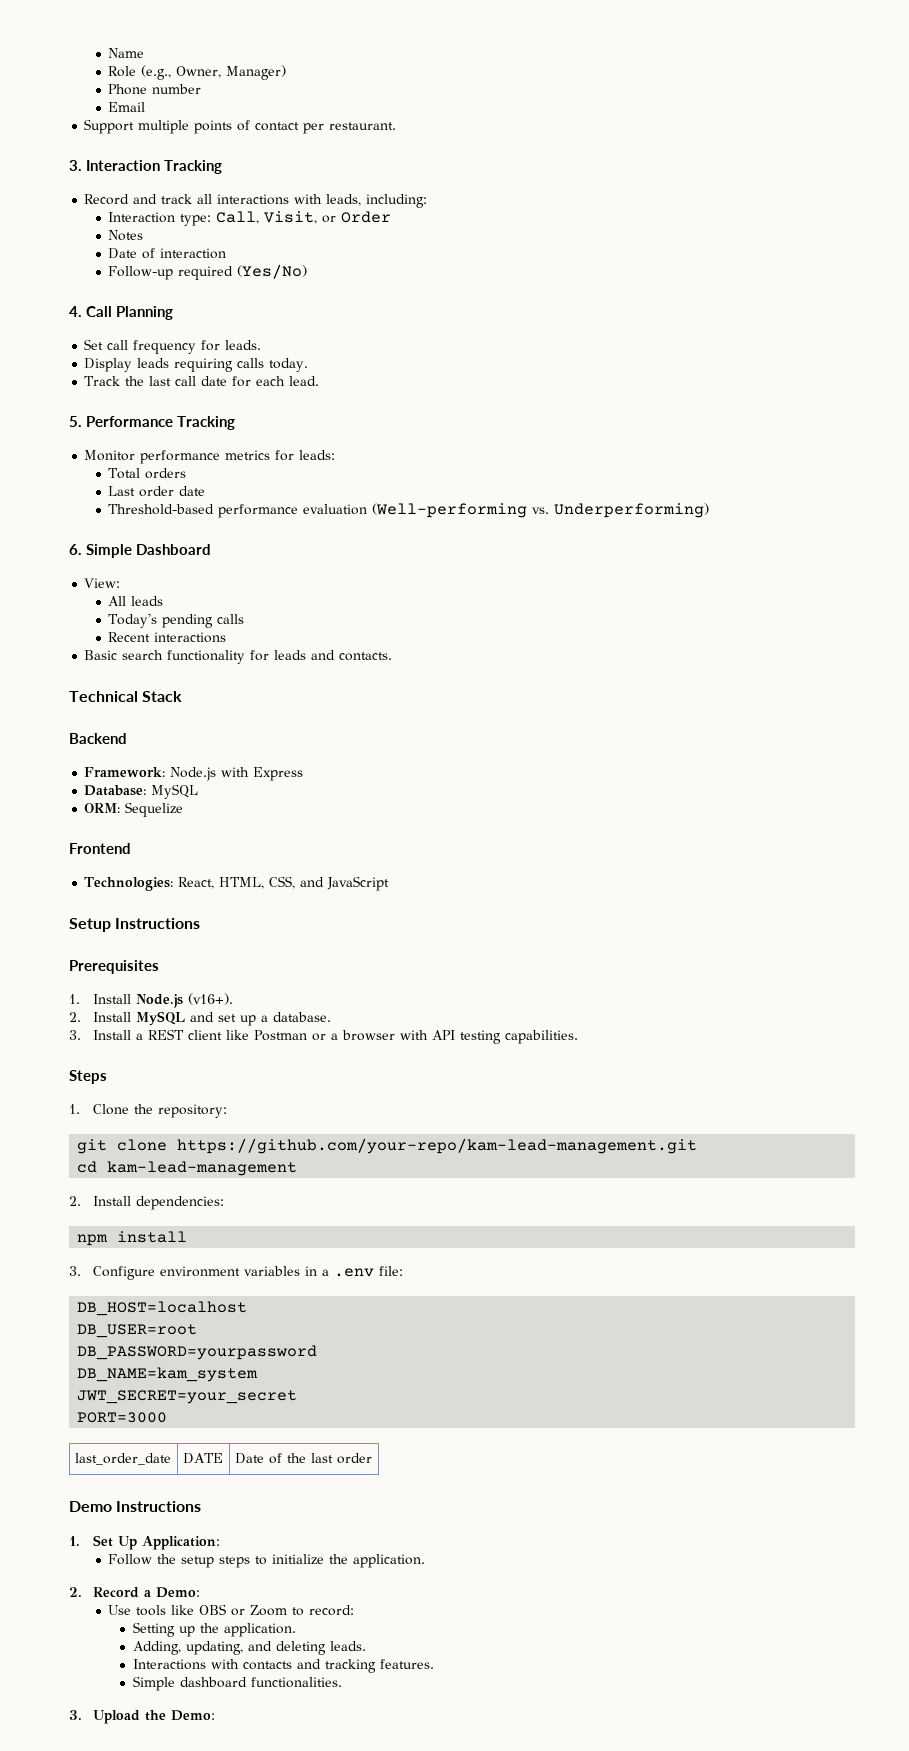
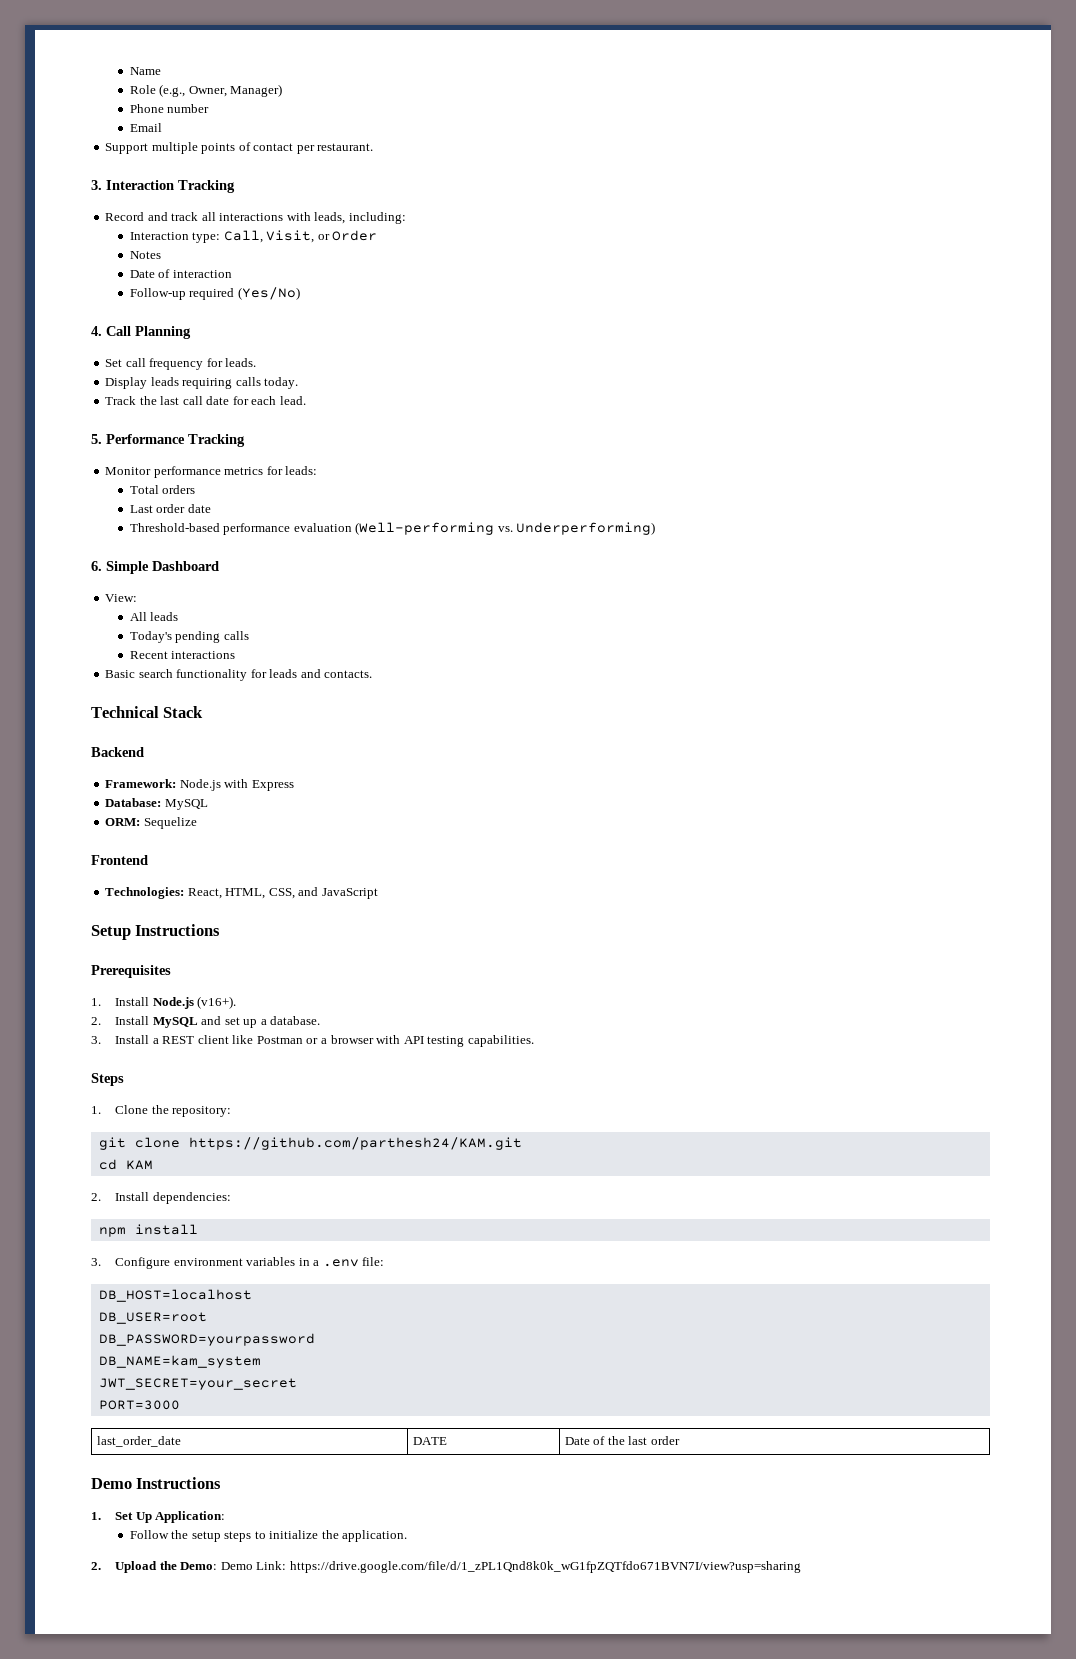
- git clone https://github.com/your-repo/kam-lead-management.git
+ git clone https://github.com/parthesh24/KAM.git
- cd kam-lead-management
+ cd KAM
- 2. Record a Demo:
- Use tools like OBS or Zoom to record:
- Setting up the application.
- Adding, updating, and deleting leads.
- Interactions with contacts and tracking features.
- Simple dashboard functionalities.
- 3. Upload the Demo:
+ 2. Upload the Demo: Demo Link: https://drive.google.com/file/d/1_zPL1Qnd8k0k_wG1fpZQTfdo671BVN7I/view?usp=sharing

